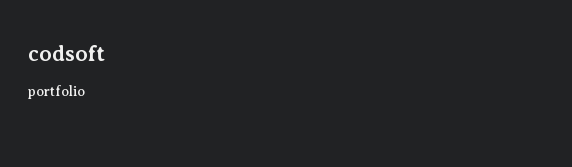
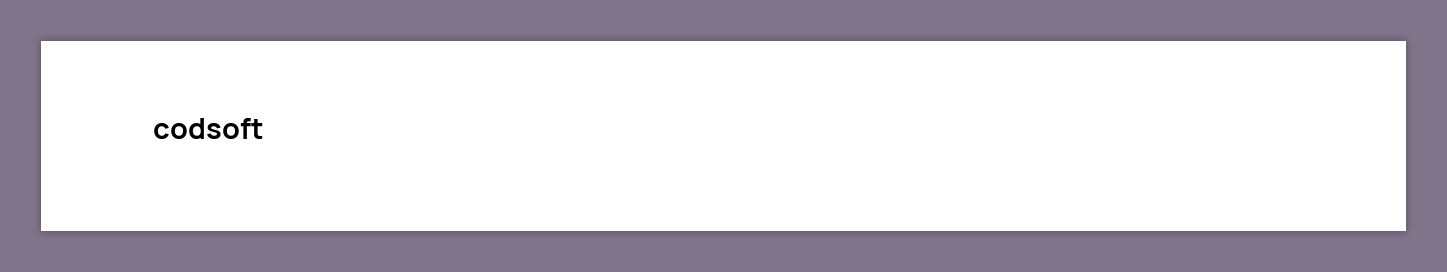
- portfolio

